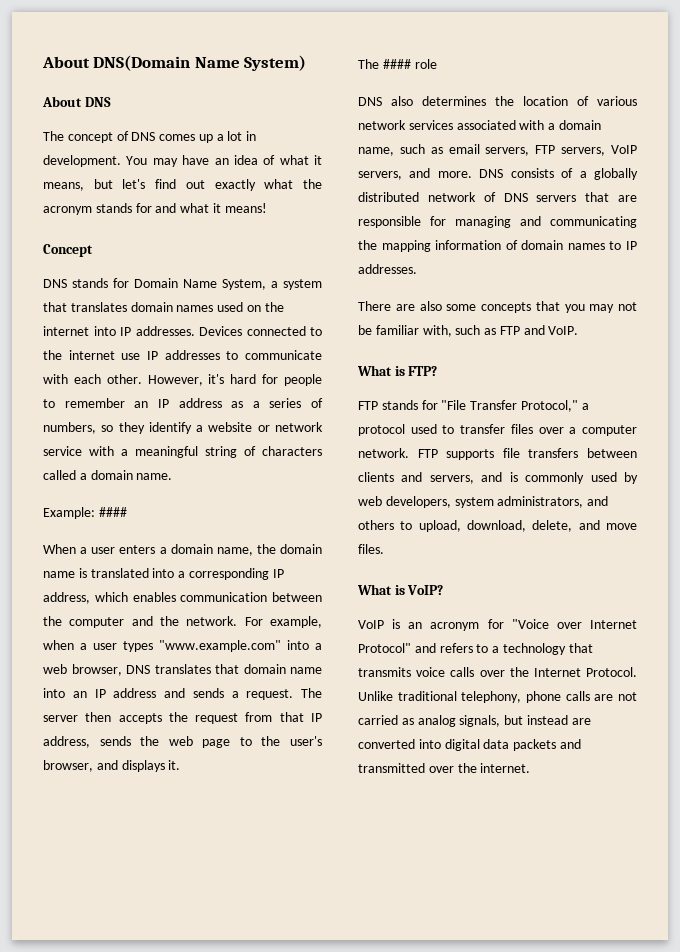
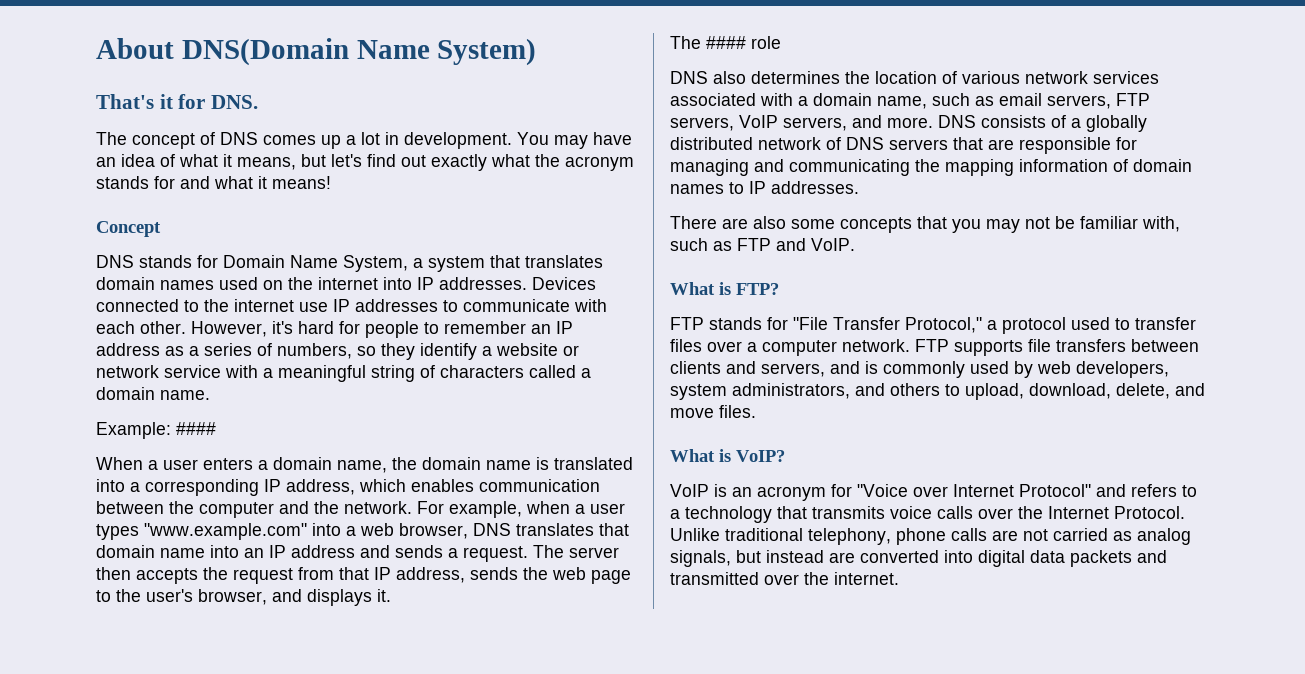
- About DNS
+ That's it for DNS.

